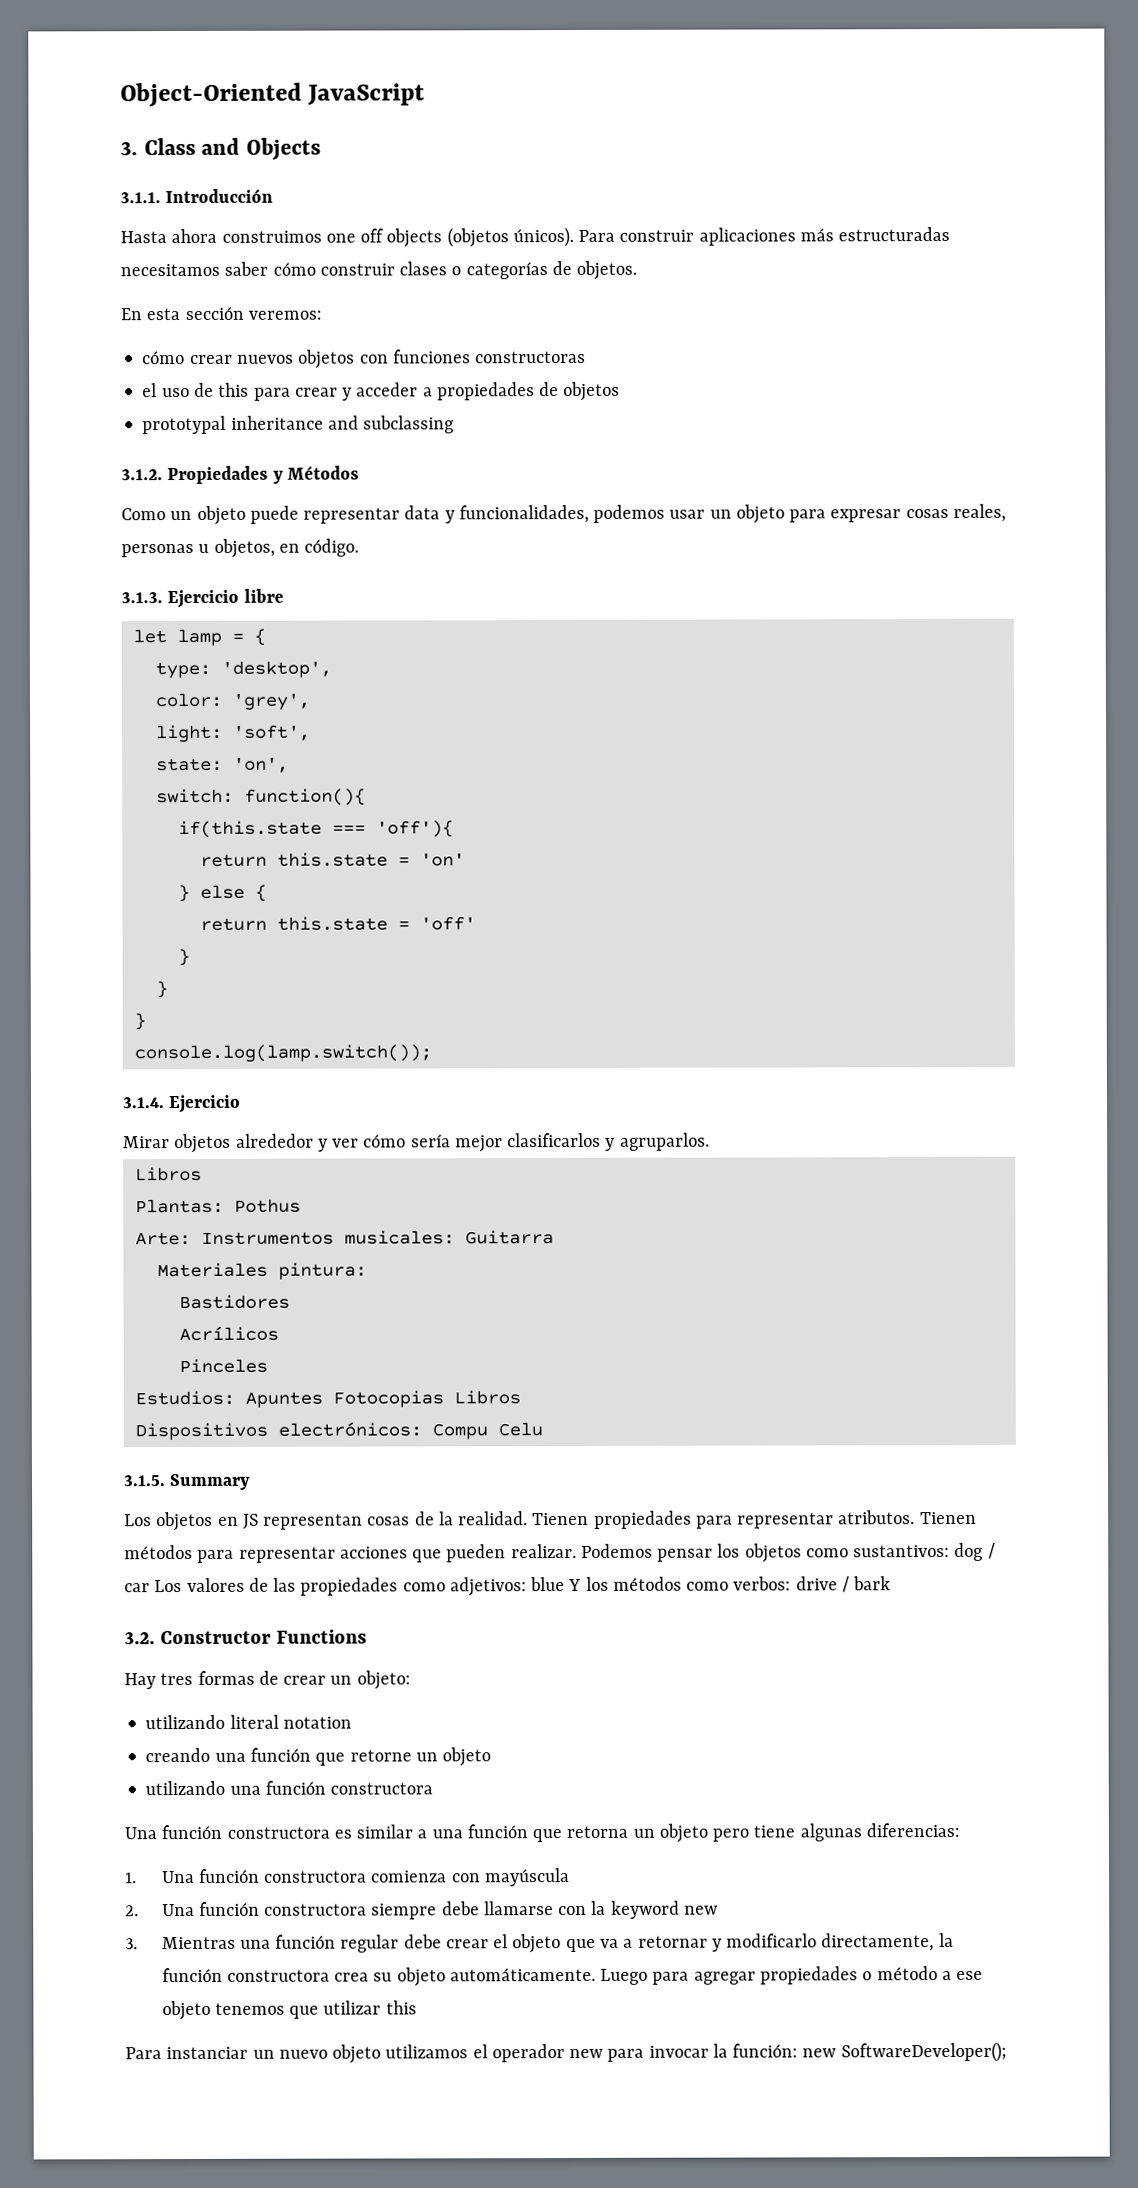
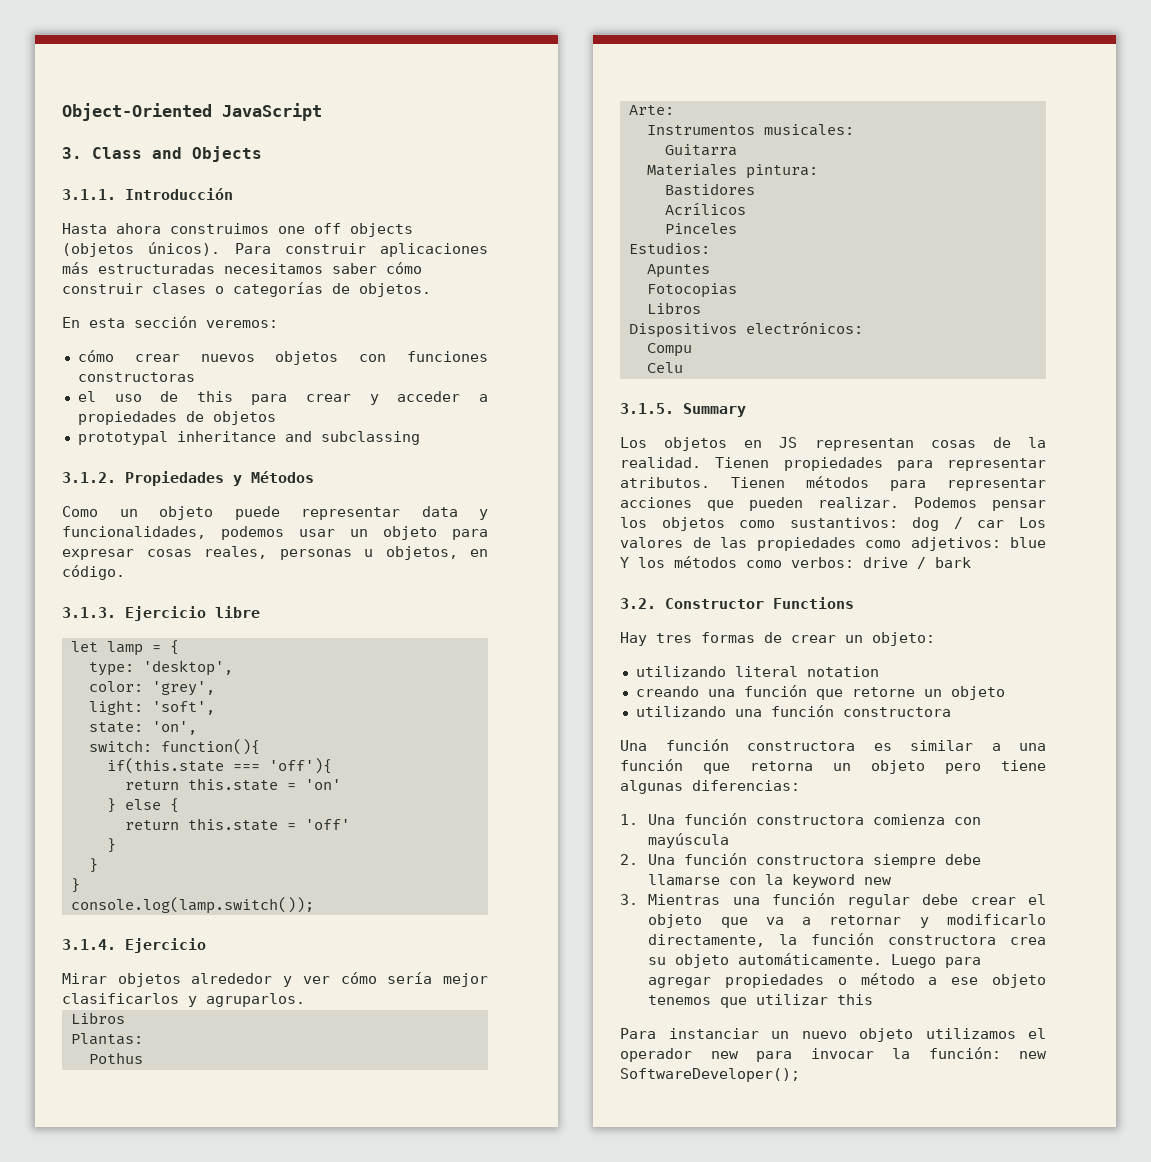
- Plantas: Pothus
+ Plantas:
+ Pothus
- Arte: Instrumentos musicales: Guitarra
+ Arte:
+ Instrumentos musicales:
+ Guitarra
- Estudios: Apuntes Fotocopias Libros
+ Estudios:
+ Apuntes
+ Fotocopias
+ Libros
- Dispositivos electrónicos: Compu Celu
+ Dispositivos electrónicos:
+ Compu
+ Celu

